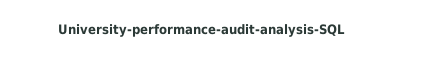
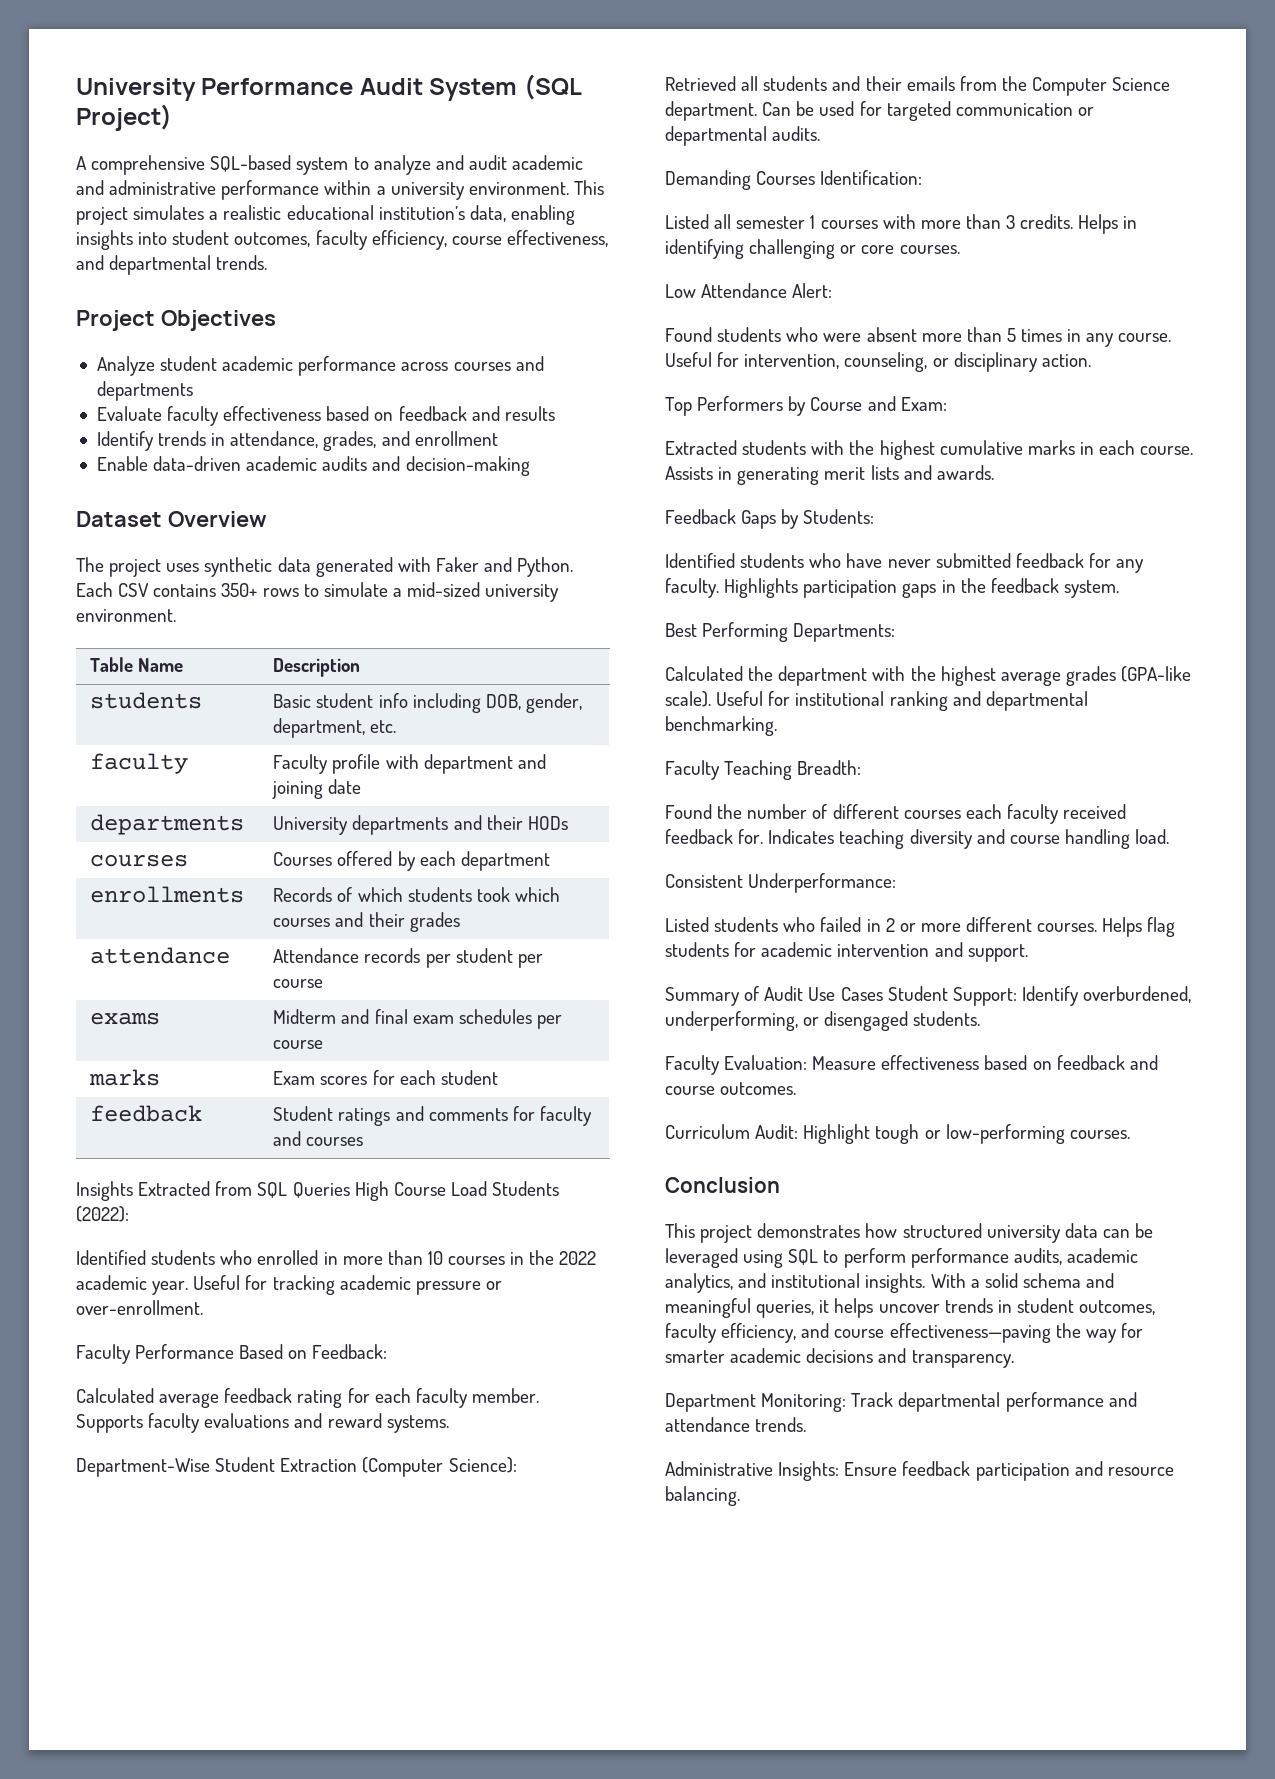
- University-performance-audit-analysis-SQL
+ University Performance Audit System (SQL Project)
+ A comprehensive SQL-based system to analyze and audit academic and administrative performance within a university environment. This project simulates a realistic educational institution’s data, enabling insights into student outcomes, faculty efficiency, course effectiveness, and departmental trends.
+ Project Objectives
+ Analyze student academic performance across courses and departments
+ Evaluate faculty effectiveness based on feedback and results
+ Identify trends in attendance, grades, and enrollment
+ Enable data-driven academic audits and decision-making
+ Dataset Overview
+ The project uses synthetic data generated with Faker and Python. Each CSV contains 350+ rows to simulate a mid-sized university environment.
+ Table Name | Description
+ students | Basic student info including DOB, gender, department, etc.
+ faculty | Faculty profile with department and joining date
+ departments | University departments and their HODs
+ courses | Courses offered by each department
+ enrollments | Records of which students took which courses and their grades
+ attendance | Attendance records per student per course
+ exams | Midterm and final exam schedules per course
+ marks | Exam scores for each student
+ feedback | Student ratings and comments for faculty and courses
+ Insights Extracted from SQL Queries High Course Load Students (2022):
+ Identified students who enrolled in more than 10 courses in the 2022 academic year. Useful for tracking academic pressure or over-enrollment.
+ Faculty Performance Based on Feedback:
+ Calculated average feedback rating for each faculty member. Supports faculty evaluations and reward systems.
+ Department-Wise Student Extraction (Computer Science):
+ Retrieved all students and their emails from the Computer Science department. Can be used for targeted communication or departmental audits.
+ Demanding Courses Identification:
+ Listed all semester 1 courses with more than 3 credits. Helps in identifying challenging or core courses.
+ Low Attendance Alert:
+ Found students who were absent more than 5 times in any course. Useful for intervention, counseling, or disciplinary action.
+ Top Performers by Course and Exam:
+ Extracted students with the highest cumulative marks in each course. Assists in generating merit lists and awards.
+ Feedback Gaps by Students:
+ Identified students who have never submitted feedback for any faculty. Highlights participation gaps in the feedback system.
+ Best Performing Departments:
+ Calculated the department with the highest average grades (GPA-like scale). Useful for institutional ranking and departmental benchmarking.
+ Faculty Teaching Breadth:
+ Found the number of different courses each faculty received feedback for. Indicates teaching diversity and course handling load.
+ Consistent Underperformance:
+ Listed students who failed in 2 or more different courses. Helps flag students for academic intervention and support.
+ Summary of Audit Use Cases Student Support: Identify overburdened, underperforming, or disengaged students.
+ Faculty Evaluation: Measure effectiveness based on feedback and course outcomes.
+ Curriculum Audit: Highlight tough or low-performing courses.
+ Conclusion
+ This project demonstrates how structured university data can be leveraged using SQL to perform performance audits, academic analytics, and institutional insights. With a solid schema and meaningful queries, it helps uncover trends in student outcomes, faculty efficiency, and course effectiveness—paving the way for smarter academic decisions and transparency.
+ Department Monitoring: Track departmental performance and attendance trends.
+ Administrative Insights: Ensure feedback participation and resource balancing.

